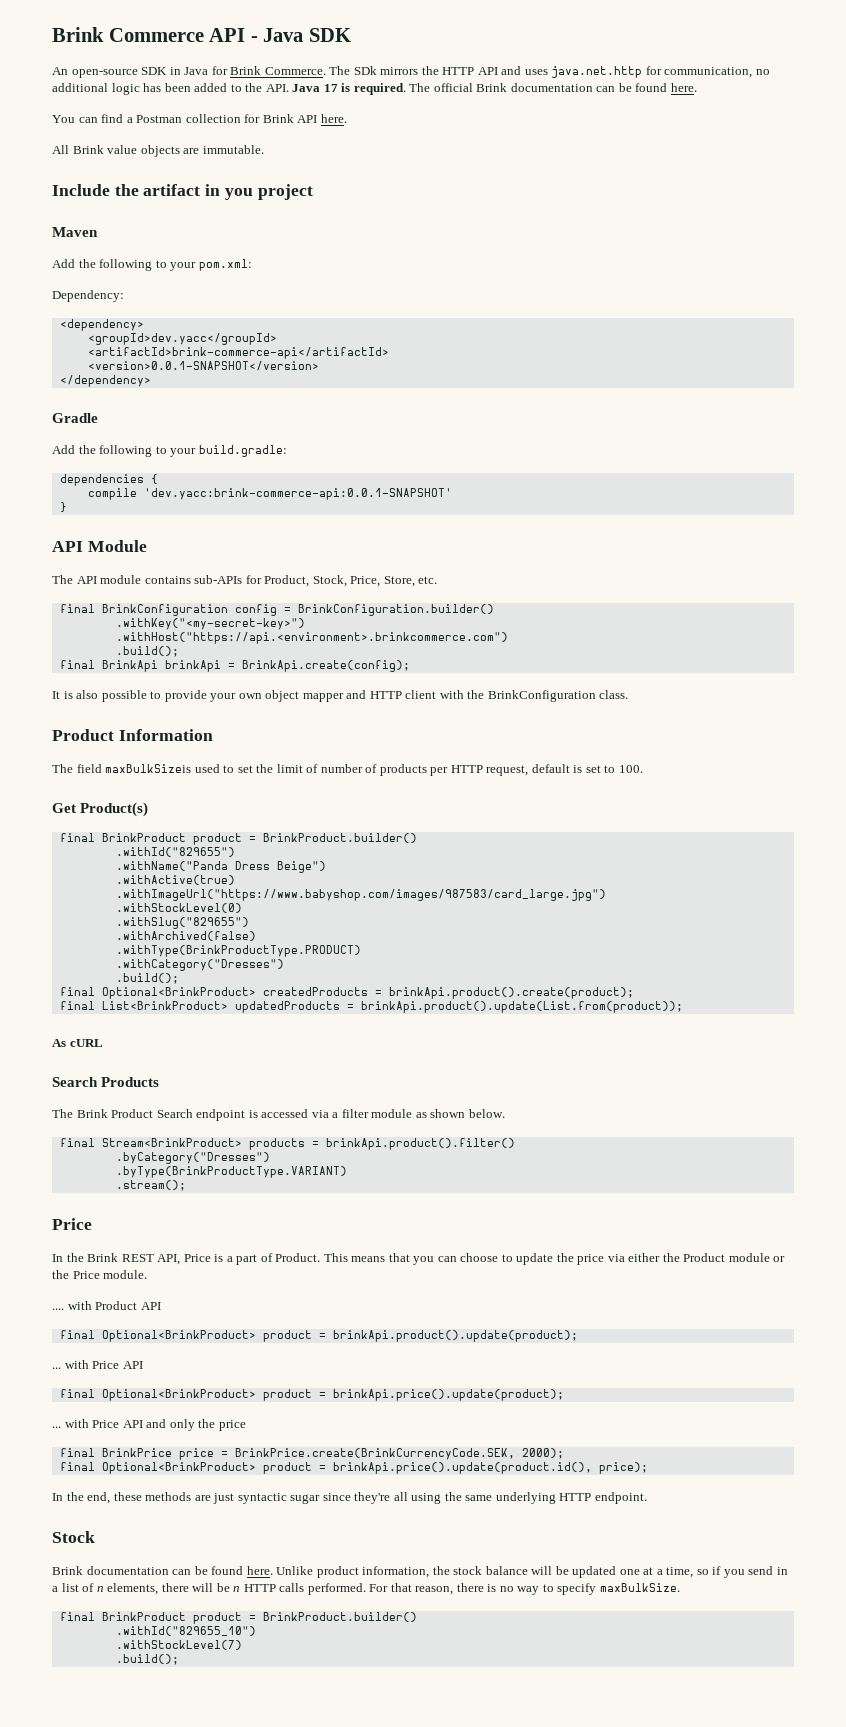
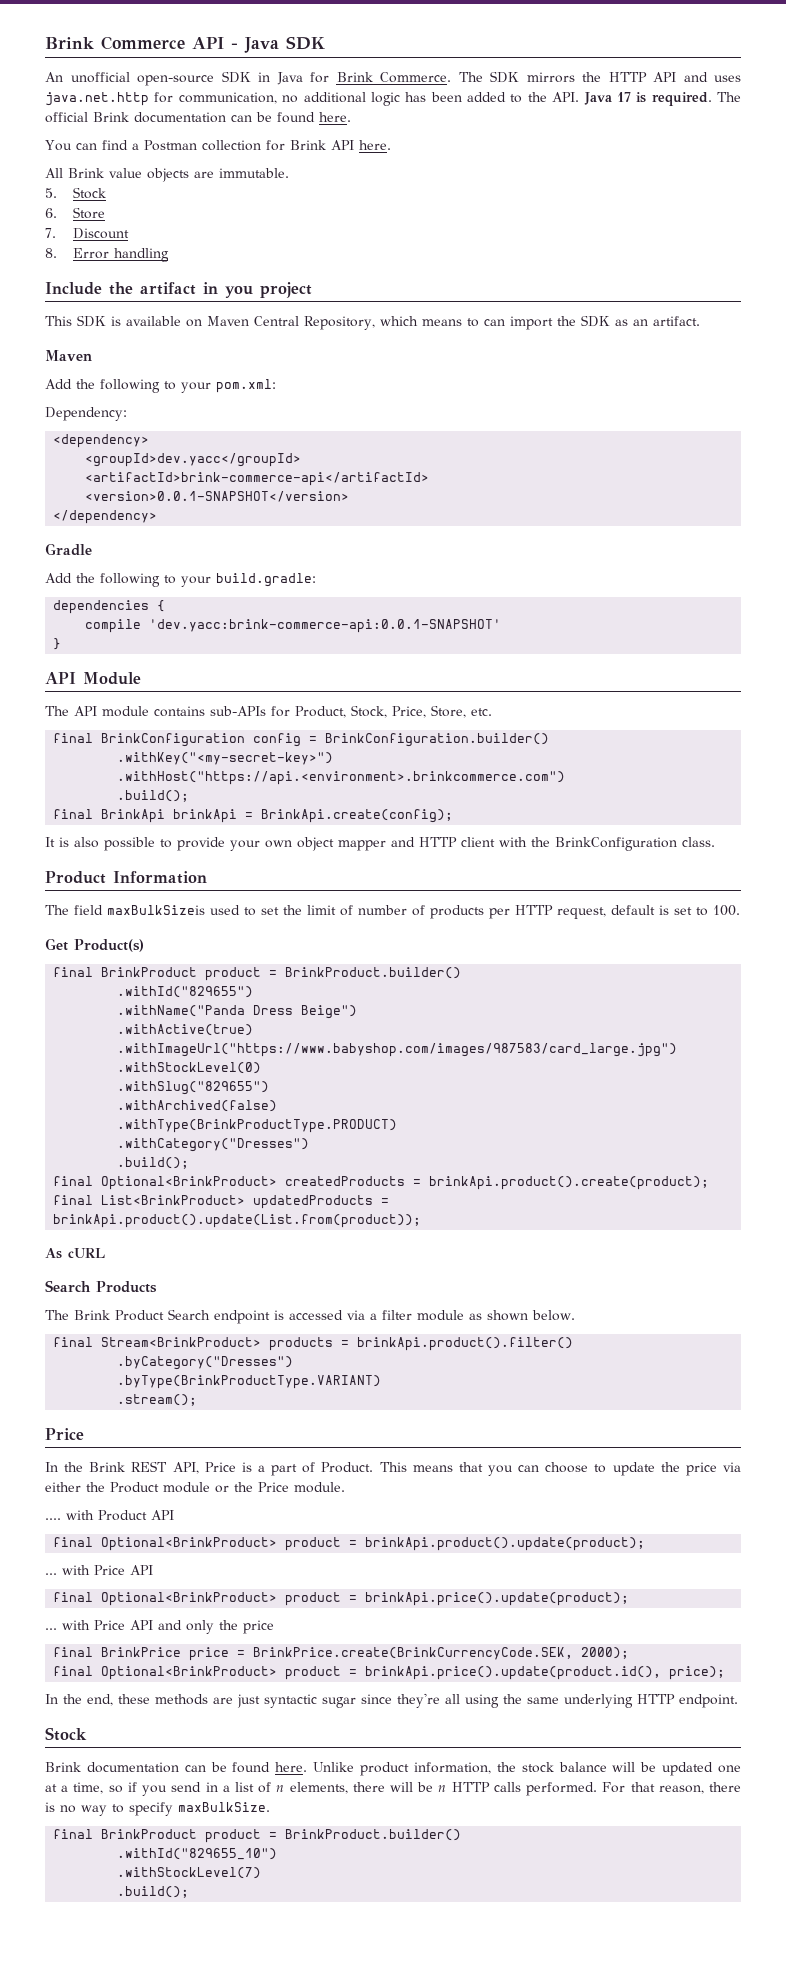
- An open-source SDK in Java for Brink Commerce.
+ An unofficial open-source SDK in Java for Brink Commerce.
- The SDk mirrors the HTTP API and uses java.net.http for communication, no additional logic has been added to the API. Java 17 is required.
+ The SDK mirrors the HTTP API and uses java.net.http for communication, no additional logic has been added to the API. Java 17 is required.
+ 5. Stock
+ 6. Store
+ 7. Discount
+ 8. Error handling
+ This SDK is available on Maven Central Repository, which means to can import the SDK as an artifact.

